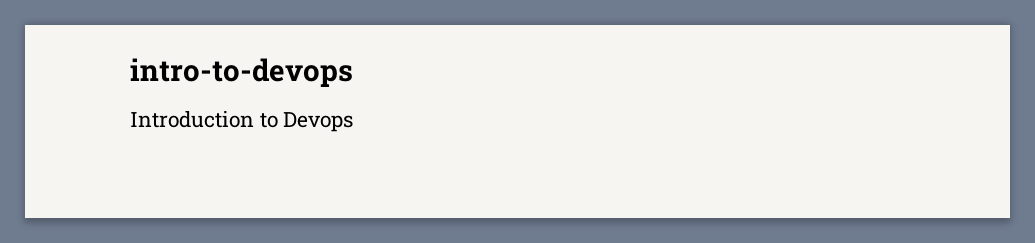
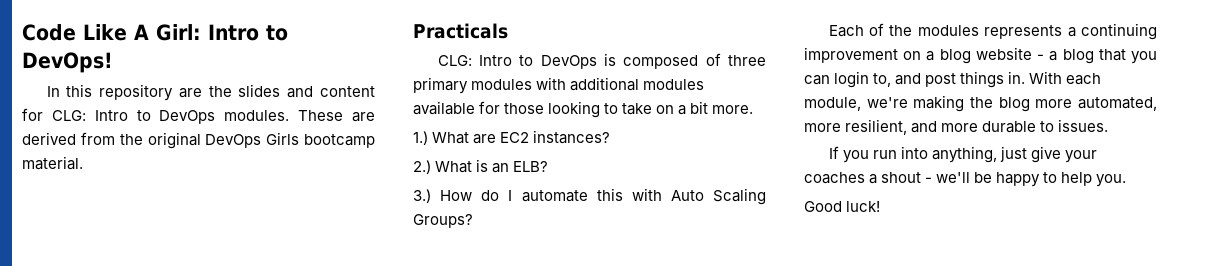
- intro-to-devops
- Introduction to Devops
+ Code Like A Girl: Intro to DevOps!
+ In this repository are the slides and content for CLG: Intro to DevOps modules. These are derived from the original DevOps Girls bootcamp material.
+ Practicals
+ CLG: Intro to DevOps is composed of three primary modules with additional modules available for those looking to take on a bit more.
+ 1.) What are EC2 instances?
+ 2.) What is an ELB?
+ 3.) How do I automate this with Auto Scaling Groups?
+ Each of the modules represents a continuing improvement on a blog website - a blog that you can login to, and post things in. With each module, we're making the blog more automated, more resilient, and more durable to issues.
+ If you run into anything, just give your coaches a shout - we'll be happy to help you.
+ Good luck!

